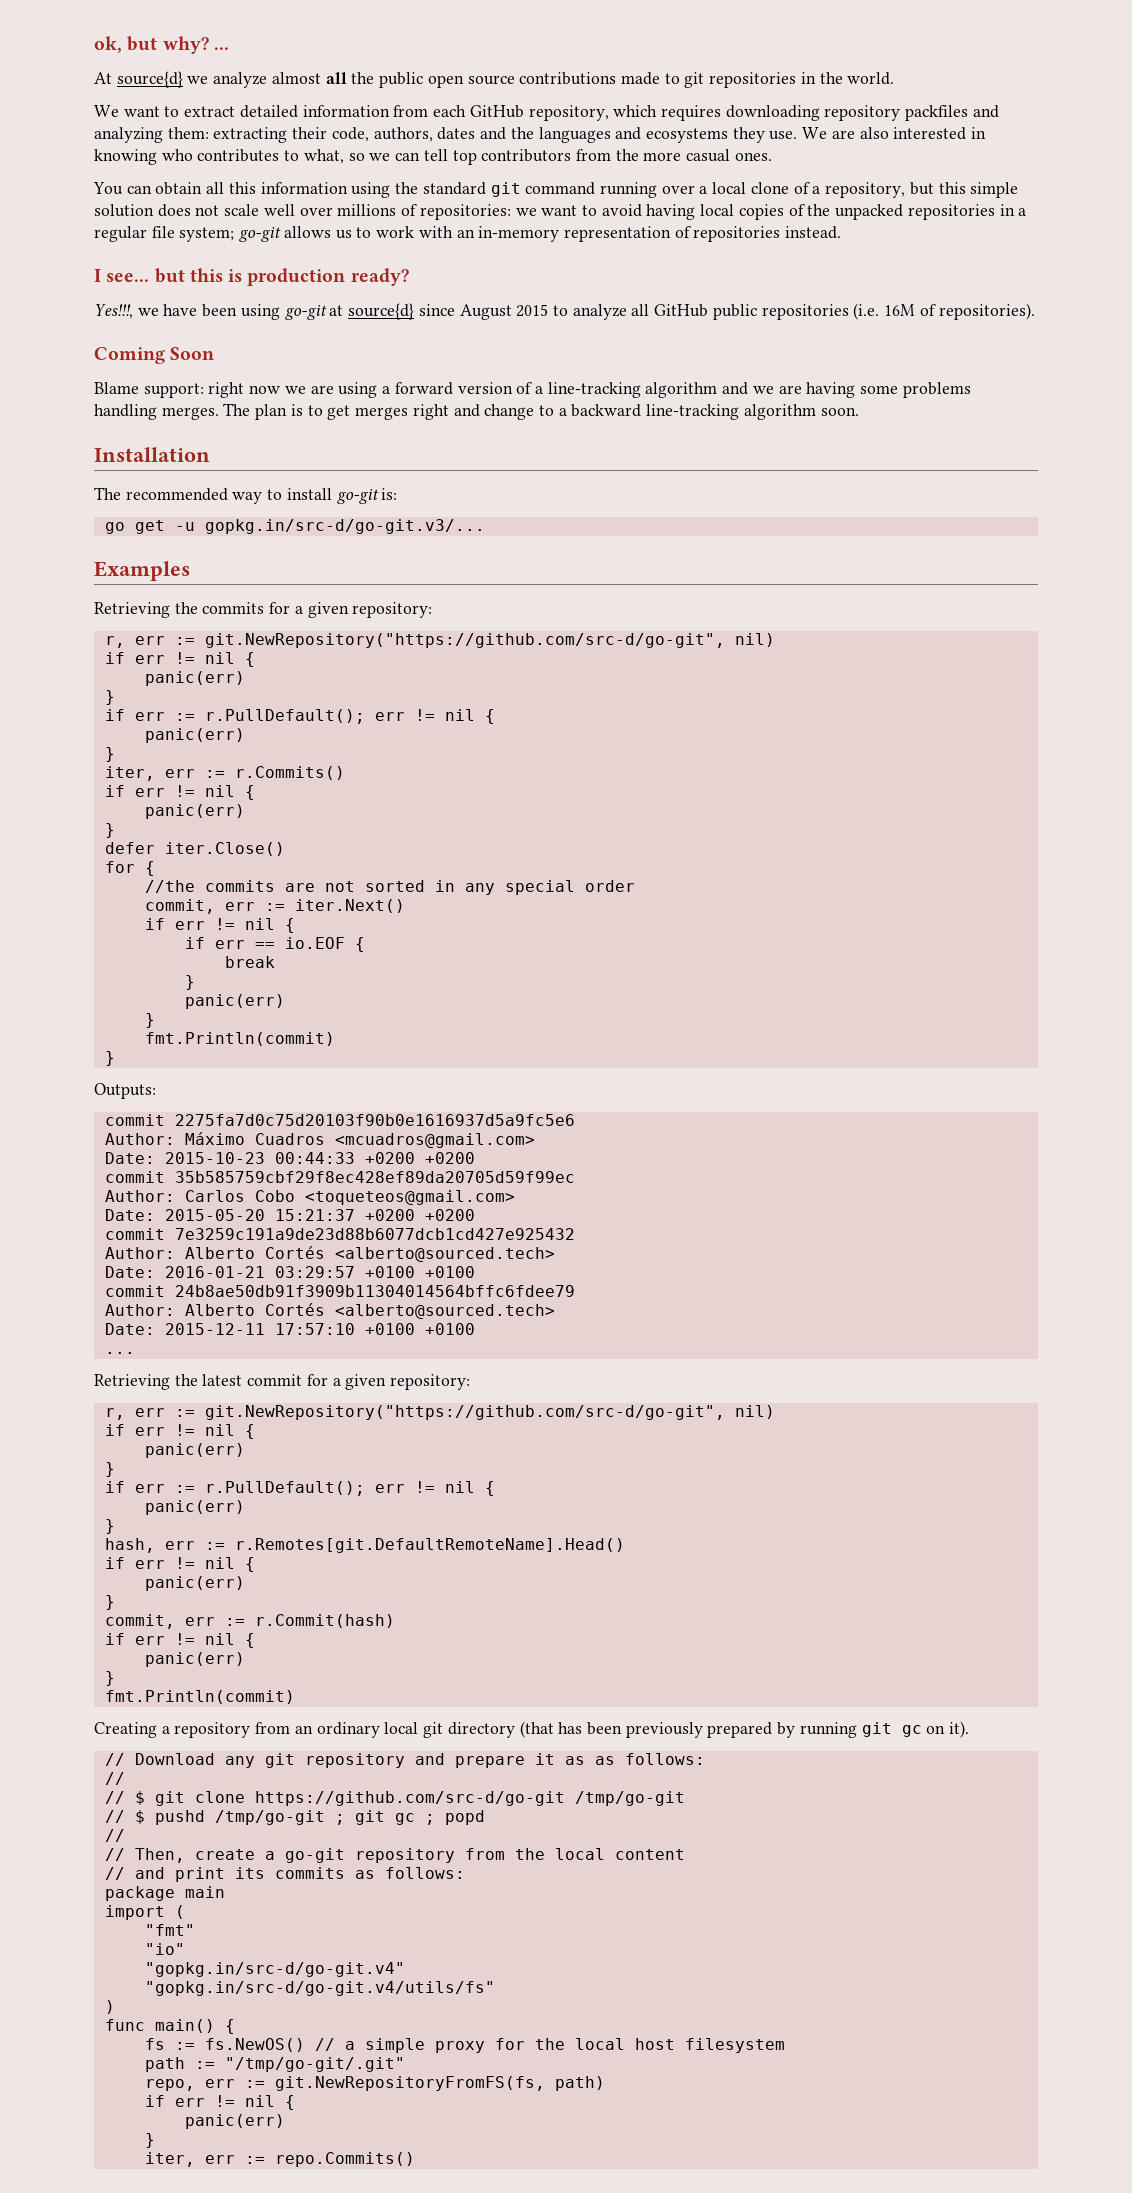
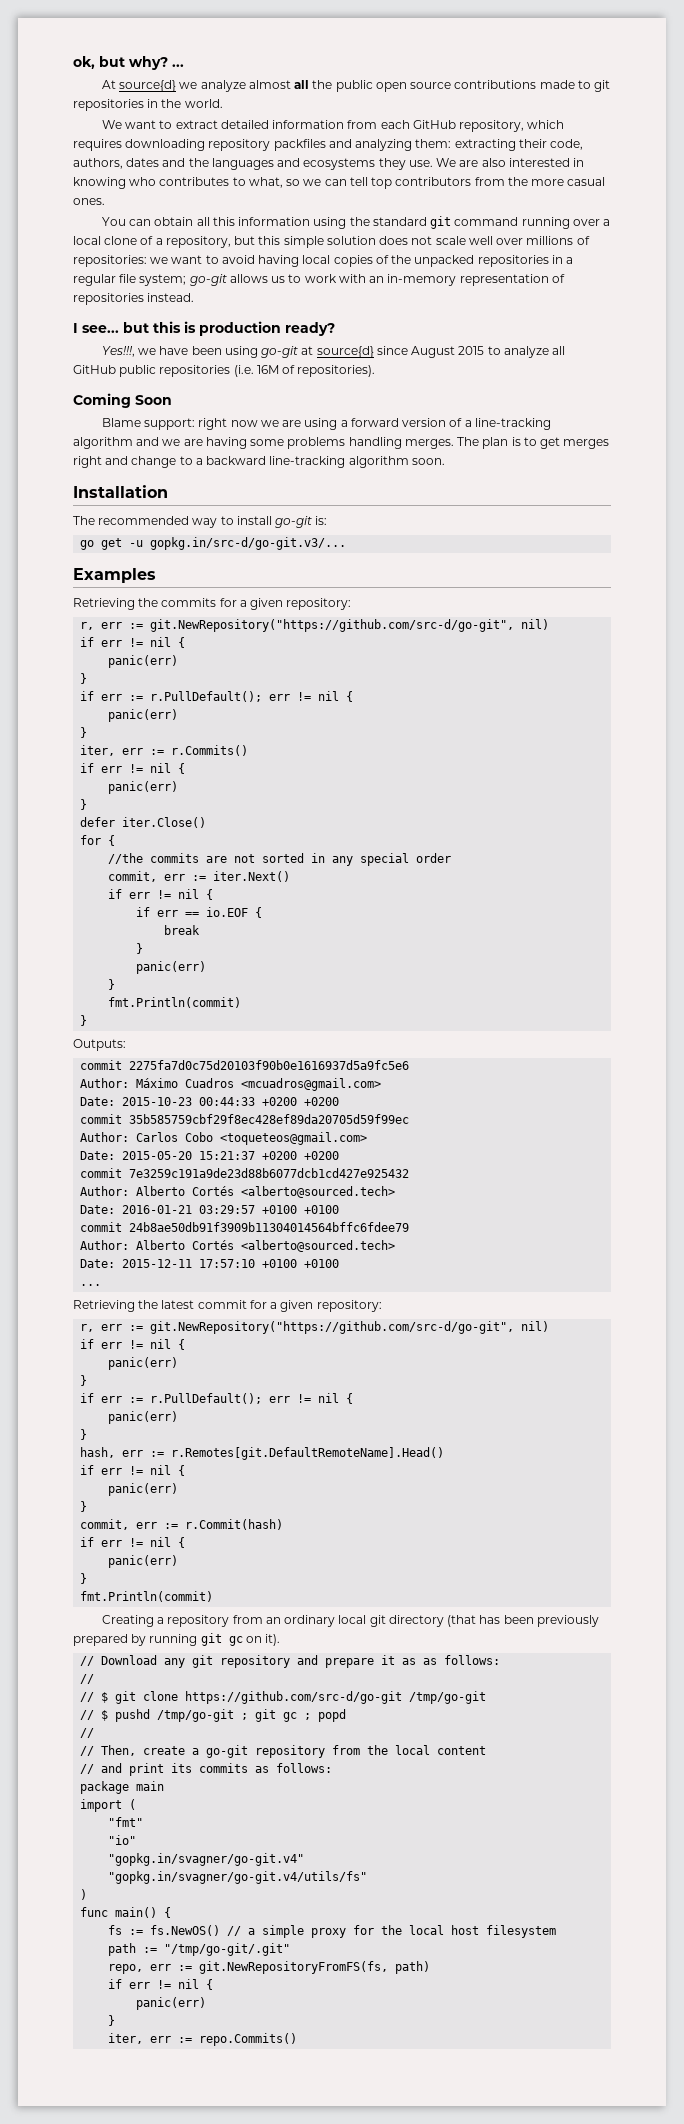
- "gopkg.in/src-d/go-git.v4"
- "gopkg.in/src-d/go-git.v4/utils/fs"
+ "gopkg.in/svagner/go-git.v4"
+ "gopkg.in/svagner/go-git.v4/utils/fs"

